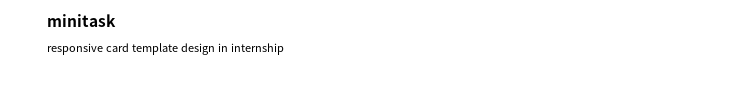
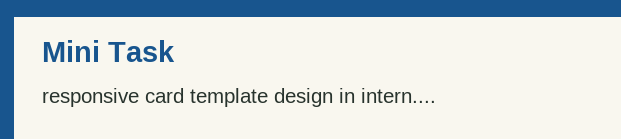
- minitask
+ Mini Task
- responsive card template design in internship
+ responsive card template design in intern....

